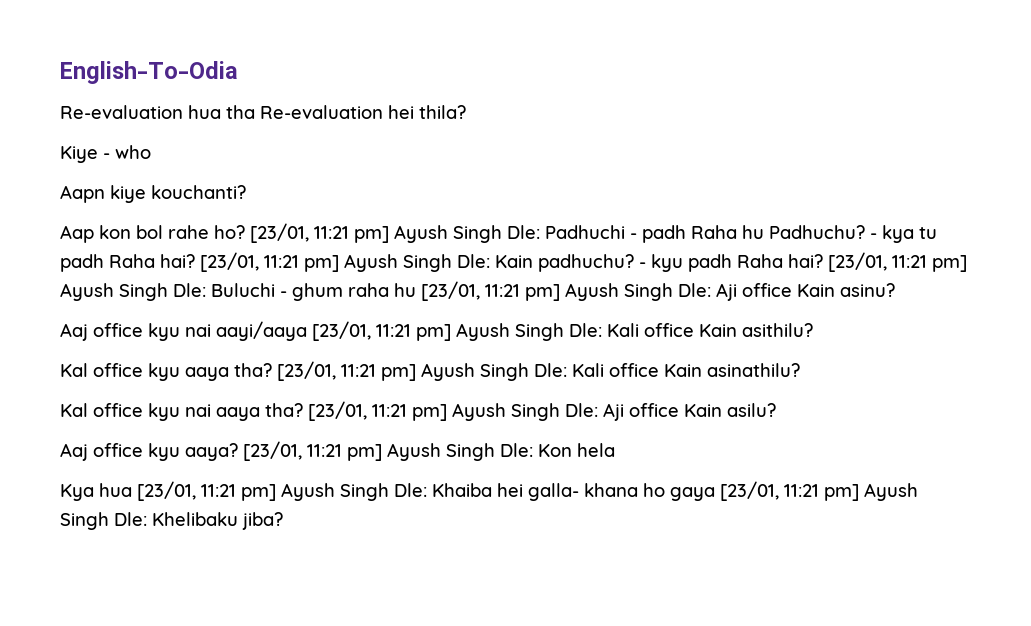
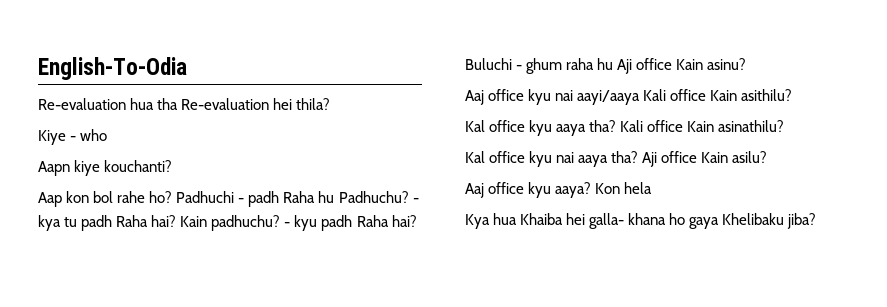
- [23/01, 11:21 pm] Ayush Singh Dle: Padhuchi - padh Raha hu Padhuchu?
+ Padhuchi - padh Raha hu Padhuchu?
- [23/01, 11:21 pm] Ayush Singh Dle: Kain padhuchu?
+ Kain padhuchu?
- [23/01, 11:21 pm] Ayush Singh Dle: Buluchi - ghum raha hu [23/01, 11:21 pm] Ayush Singh Dle: Aji office Kain asinu?
+ Buluchi - ghum raha hu Aji office Kain asinu?
- Aaj office kyu nai aayi/aaya [23/01, 11:21 pm] Ayush Singh Dle: Kali office Kain asithilu?
+ Aaj office kyu nai aayi/aaya Kali office Kain asithilu?
- [23/01, 11:21 pm] Ayush Singh Dle: Kali office Kain asinathilu?
+ Kali office Kain asinathilu?
- [23/01, 11:21 pm] Ayush Singh Dle: Aji office Kain asilu?
+ Aji office Kain asilu?
- [23/01, 11:21 pm] Ayush Singh Dle: Kon hela
- Kya hua [23/01, 11:21 pm] Ayush Singh Dle: Khaiba hei galla- khana ho gaya [23/01, 11:21 pm] Ayush Singh Dle: Khelibaku jiba?
+ Kon hela
+ Kya hua Khaiba hei galla- khana ho gaya Khelibaku jiba?

